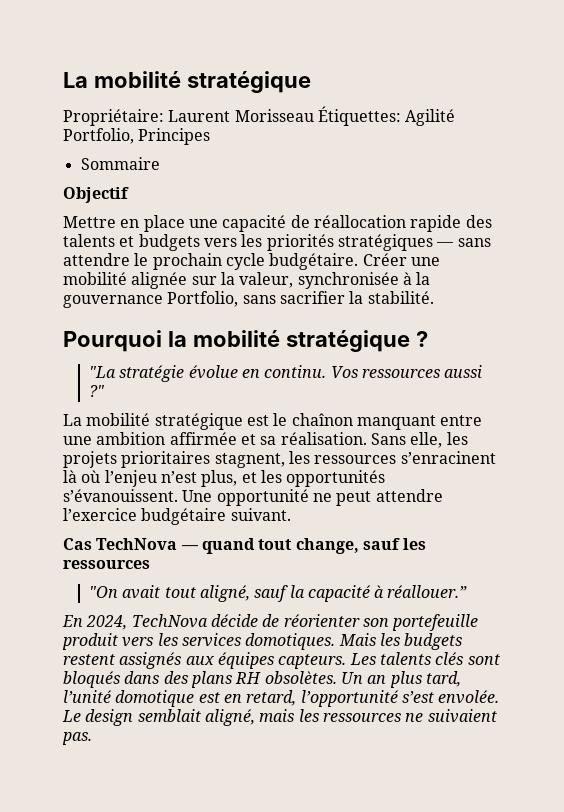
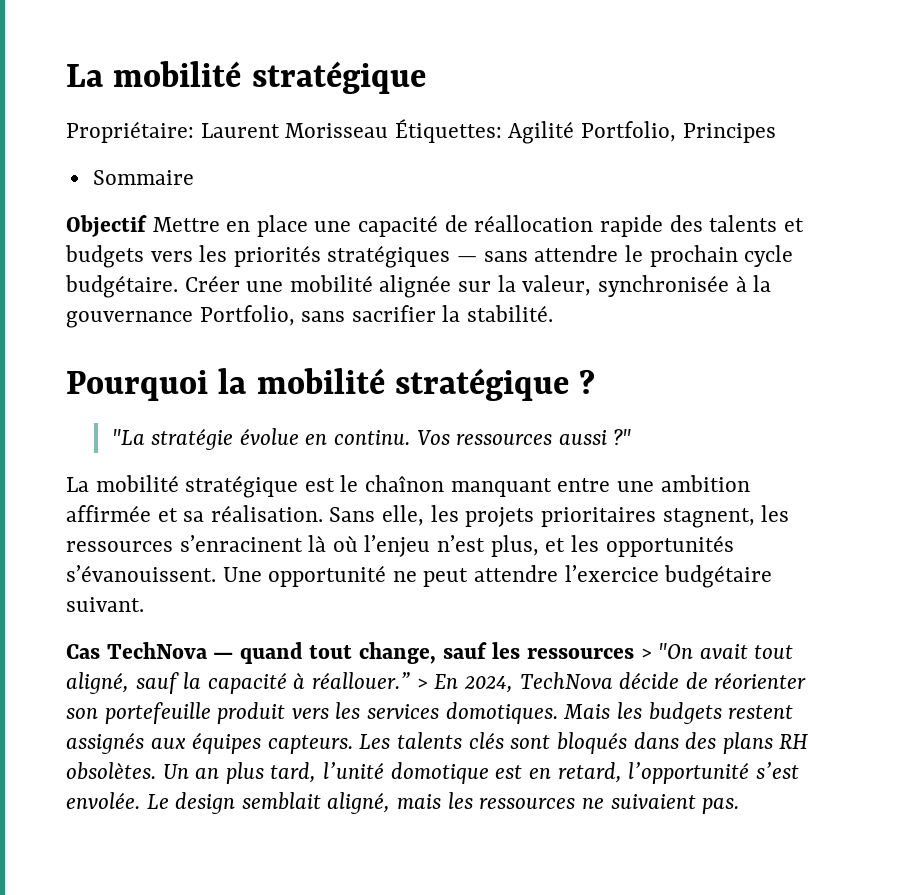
- Objectif
- Mettre en place une capacité de réallocation rapide des talents et budgets vers les priorités stratégiques — sans attendre le prochain cycle budgétaire.
+ Objectif Mettre en place une capacité de réallocation rapide des talents et budgets vers les priorités stratégiques — sans attendre le prochain cycle budgétaire.
- Cas TechNova — quand tout change, sauf les ressources
- "On avait tout aligné, sauf la capacité à réallouer.”
- En 2024, TechNova décide de réorienter son portefeuille produit vers les services domotiques.
+ Cas TechNova — quand tout change, sauf les ressources > "On avait tout aligné, sauf la capacité à réallouer.” > En 2024, TechNova décide de réorienter son portefeuille produit vers les services domotiques.

